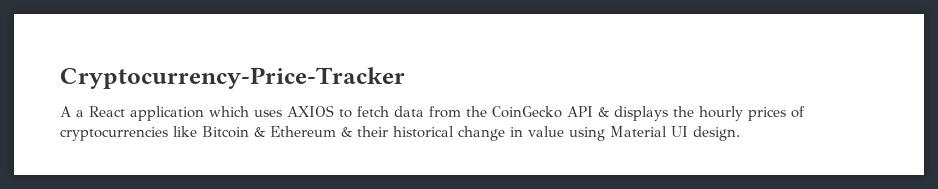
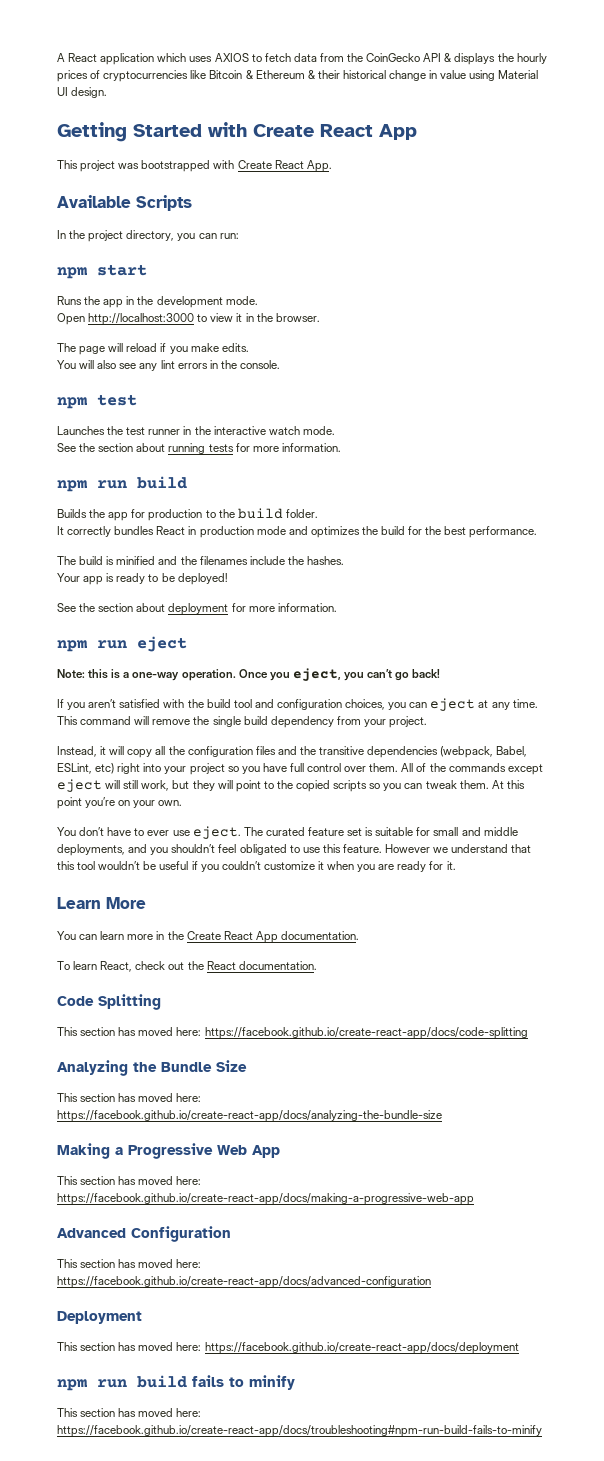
- Cryptocurrency-Price-Tracker
- A a React application which uses AXIOS to fetch data from the CoinGecko API & displays the hourly prices of cryptocurrencies like Bitcoin & Ethereum & their historical change in value using Material UI design.
+ A React application which uses AXIOS to fetch data from the CoinGecko API & displays the hourly prices of cryptocurrencies like Bitcoin & Ethereum & their historical change in value using Material UI design.
+ Getting Started with Create React App
+ This project was bootstrapped with Create React App.
+ Available Scripts
+ In the project directory, you can run:
+ npm start
+ Runs the app in the development mode.
+ Open http://localhost:3000 to view it in the browser.
+ The page will reload if you make edits.
+ You will also see any lint errors in the console.
+ npm test
+ Launches the test runner in the interactive watch mode.
+ See the section about running tests for more information.
+ npm run build
+ Builds the app for production to the build folder.
+ It correctly bundles React in production mode and optimizes the build for the best performance.
+ The build is minified and the filenames include the hashes.
+ Your app is ready to be deployed!
+ See the section about deployment for more information.
+ npm run eject
+ Note: this is a one-way operation. Once you eject, you can’t go back!
+ If you aren’t satisfied with the build tool and configuration choices, you can eject at any time. This command will remove the single build dependency from your project.
+ Instead, it will copy all the configuration files and the transitive dependencies (webpack, Babel, ESLint, etc) right into your project so you have full control over them. All of the commands except eject will still work, but they will point to the copied scripts so you can tweak them. At this point you’re on your own.
+ You don’t have to ever use eject. The curated feature set is suitable for small and middle deployments, and you shouldn’t feel obligated to use this feature. However we understand that this tool wouldn’t be useful if you couldn’t customize it when you are ready for it.
+ Learn More
+ You can learn more in the Create React App documentation.
+ To learn React, check out the React documentation.
+ Code Splitting
+ This section has moved here: https://facebook.github.io/create-react-app/docs/code-splitting
+ Analyzing the Bundle Size
+ This section has moved here: https://facebook.github.io/create-react-app/docs/analyzing-the-bundle-size
+ Making a Progressive Web App
+ This section has moved here: https://facebook.github.io/create-react-app/docs/making-a-progressive-web-app
+ Advanced Configuration
+ This section has moved here: https://facebook.github.io/create-react-app/docs/advanced-configuration
+ Deployment
+ This section has moved here: https://facebook.github.io/create-react-app/docs/deployment
+ npm run build fails to minify
+ This section has moved here: https://facebook.github.io/create-react-app/docs/troubleshooting#npm-run-build-fails-to-minify

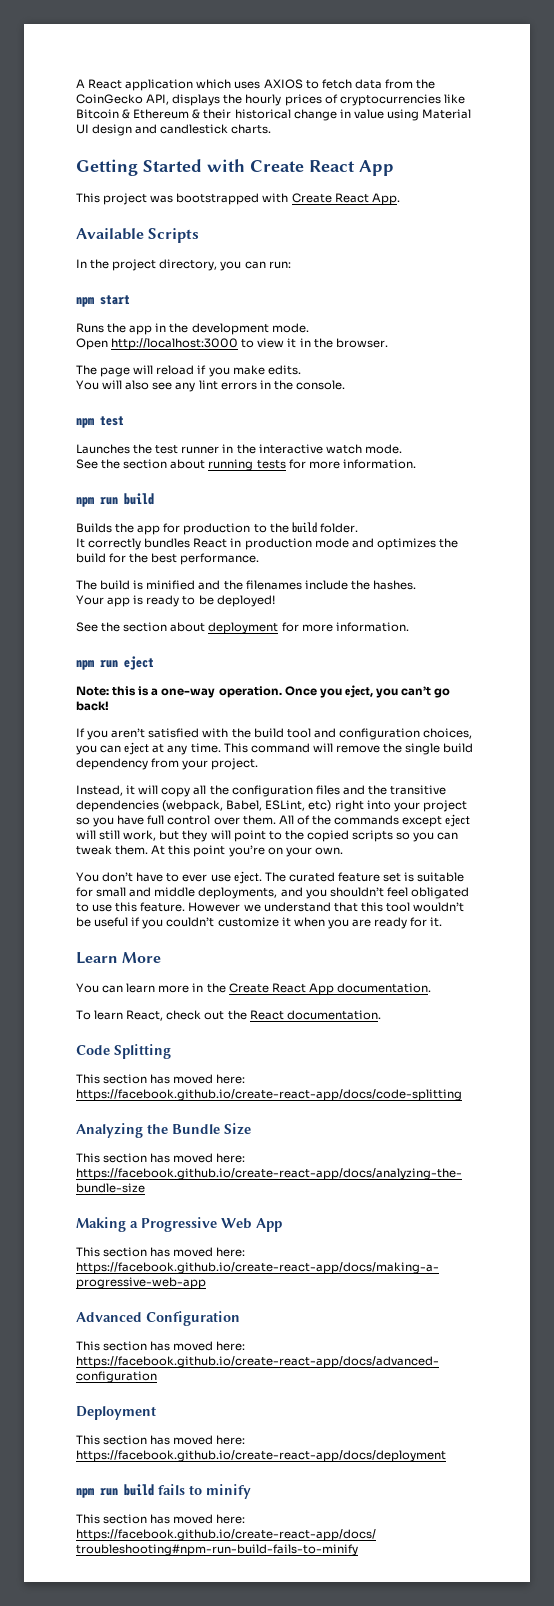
- A React application which uses AXIOS to fetch data from the CoinGecko API & displays the hourly prices of cryptocurrencies like Bitcoin & Ethereum & their historical change in value using Material UI design.
+ A React application which uses AXIOS to fetch data from the CoinGecko API, displays the hourly prices of cryptocurrencies like Bitcoin & Ethereum & their historical change in value using Material UI design and candlestick charts.

